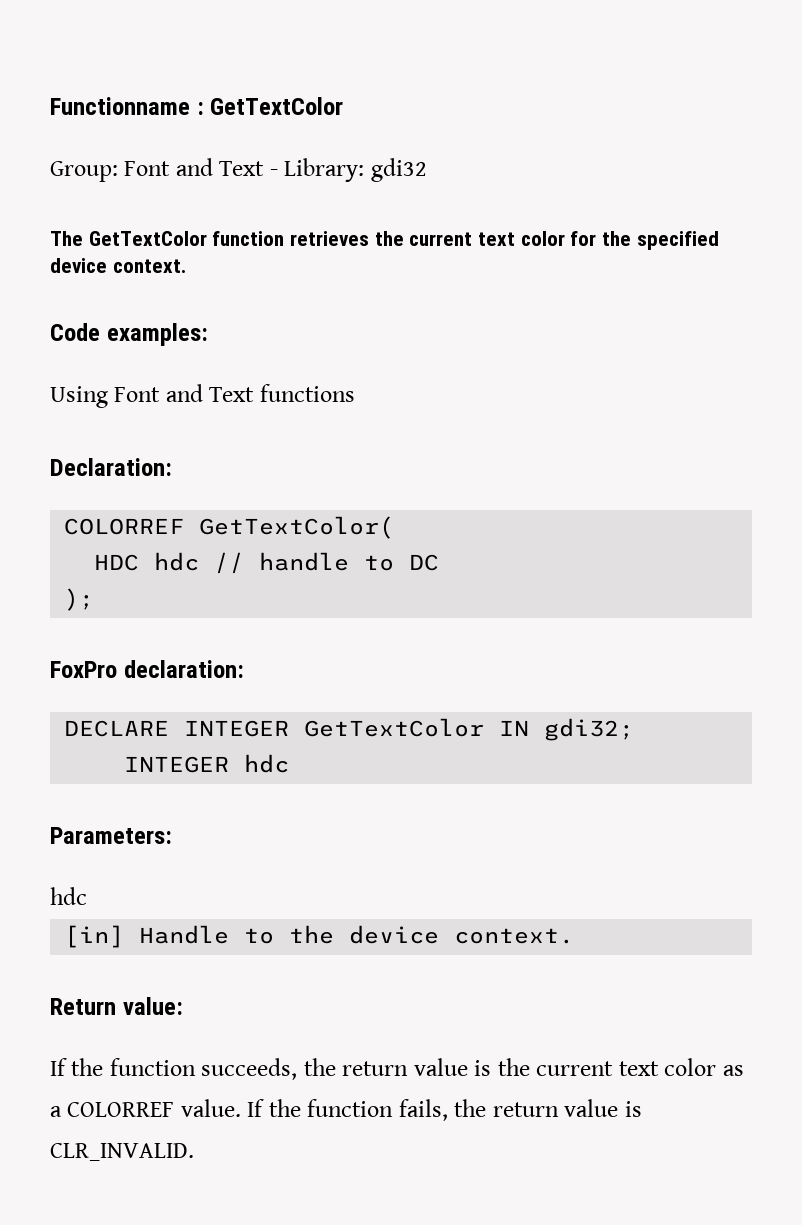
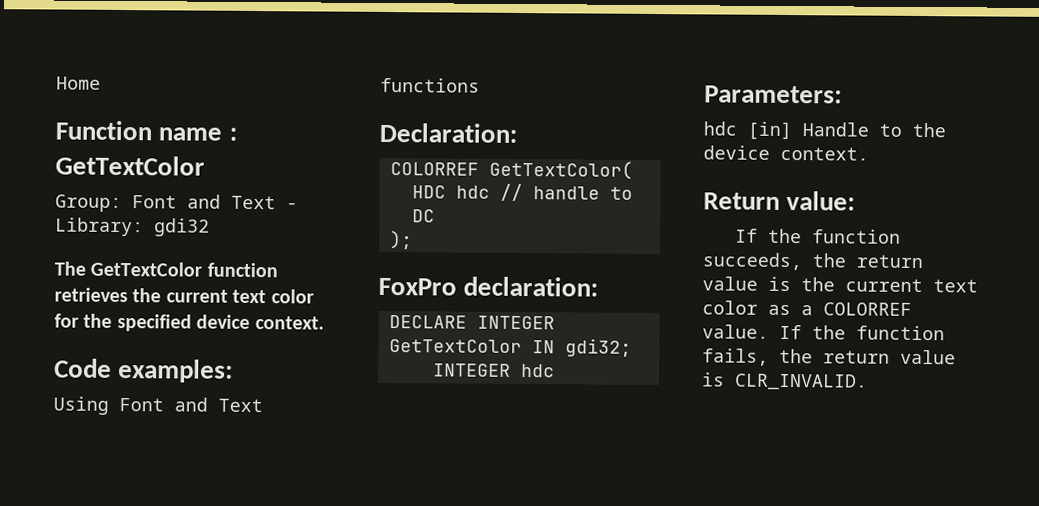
- Functionname : GetTextColor
+ Home
+ Function name : GetTextColor
  Parameters:
- hdc
- [in] Handle to the device context.
+ hdc [in] Handle to the device context.

